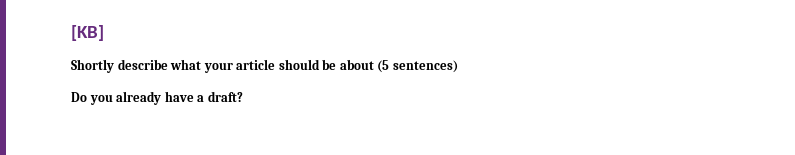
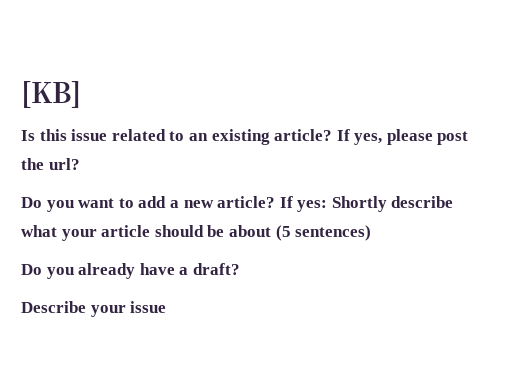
- Shortly describe what your article should be about (5 sentences)
+ Is this issue related to an existing article? If yes, please post the url?
+ Do you want to add a new article? If yes: Shortly describe what your article should be about (5 sentences)
+ Describe your issue

